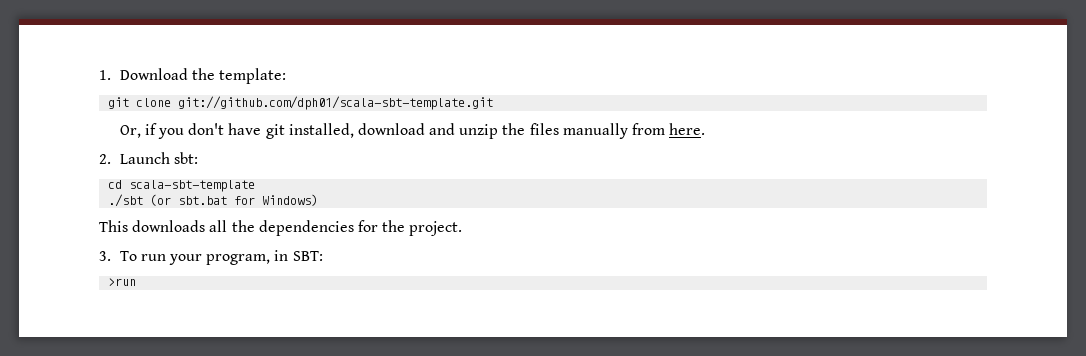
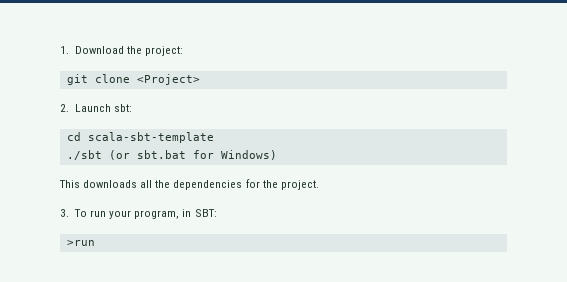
- 1. Download the template:
+ 1. Download the project:
- git clone git://github.com/dph01/scala-sbt-template.git
- Or, if you don't have git installed, download and unzip the files manually from here.
+ git clone <Project>

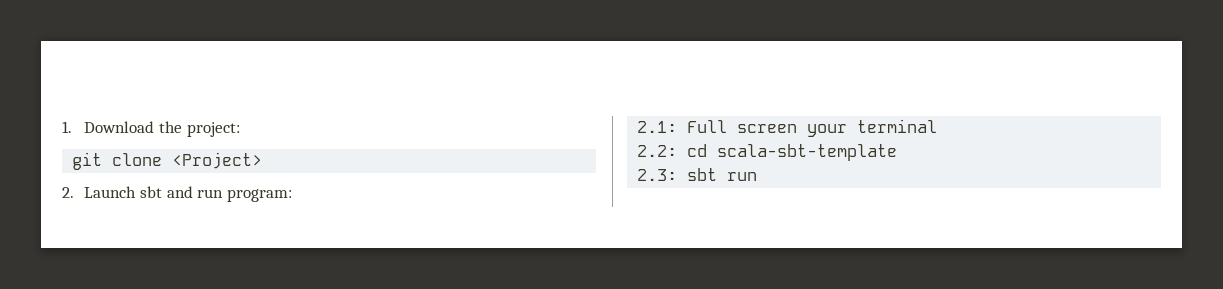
- 2. Launch sbt:
- cd scala-sbt-template
- ./sbt (or sbt.bat for Windows)
- This downloads all the dependencies for the project.
- 3. To run your program, in SBT:
- >run
+ 2. Launch sbt and run program:
+ 2.1: Full screen your terminal
+ 2.2: cd scala-sbt-template
+ 2.3: sbt run

